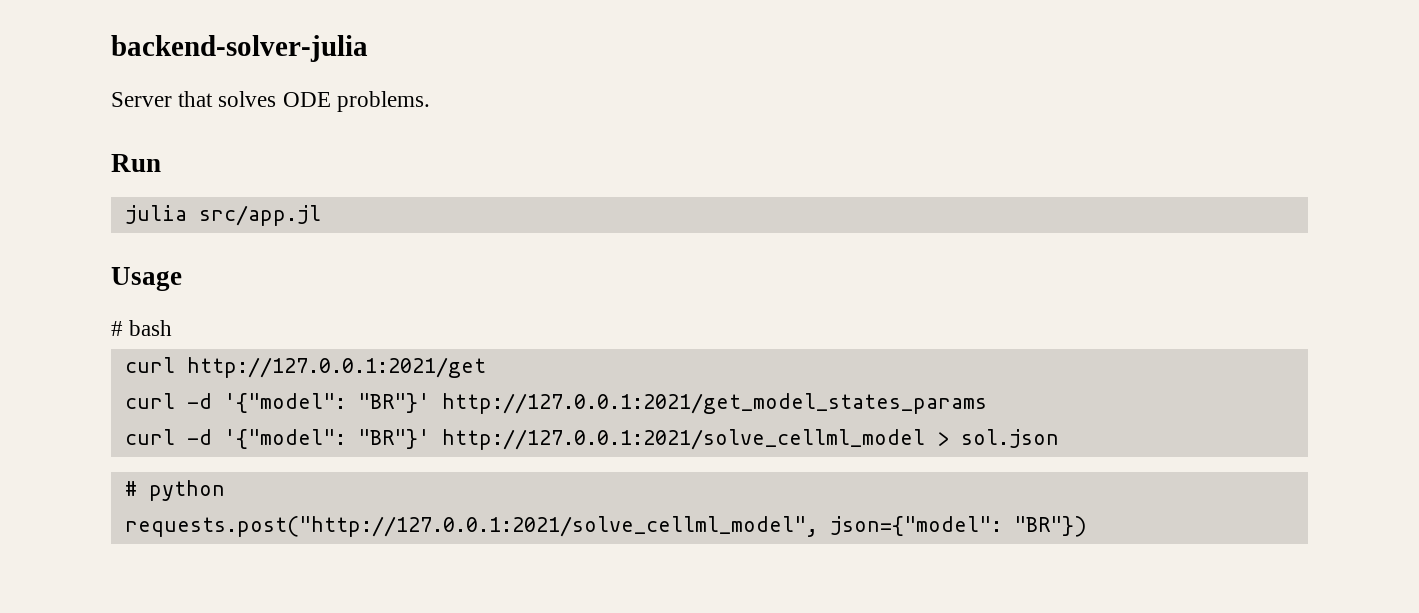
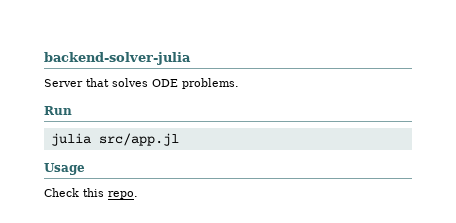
- # bash
- curl http://127.0.0.1:2021/get
- curl -d '{"model": "BR"}' http://127.0.0.1:2021/get_model_states_params
- curl -d '{"model": "BR"}' http://127.0.0.1:2021/solve_cellml_model > sol.json
- # python
- requests.post("http://127.0.0.1:2021/solve_cellml_model", json={"model": "BR"})
+ Check this repo.

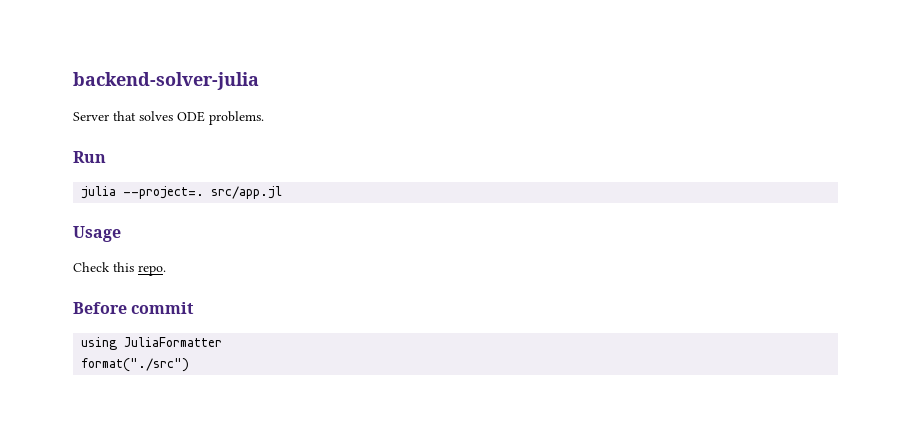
- julia src/app.jl
+ julia --project=. src/app.jl
+ Before commit
+ using JuliaFormatter
+ format("./src")

